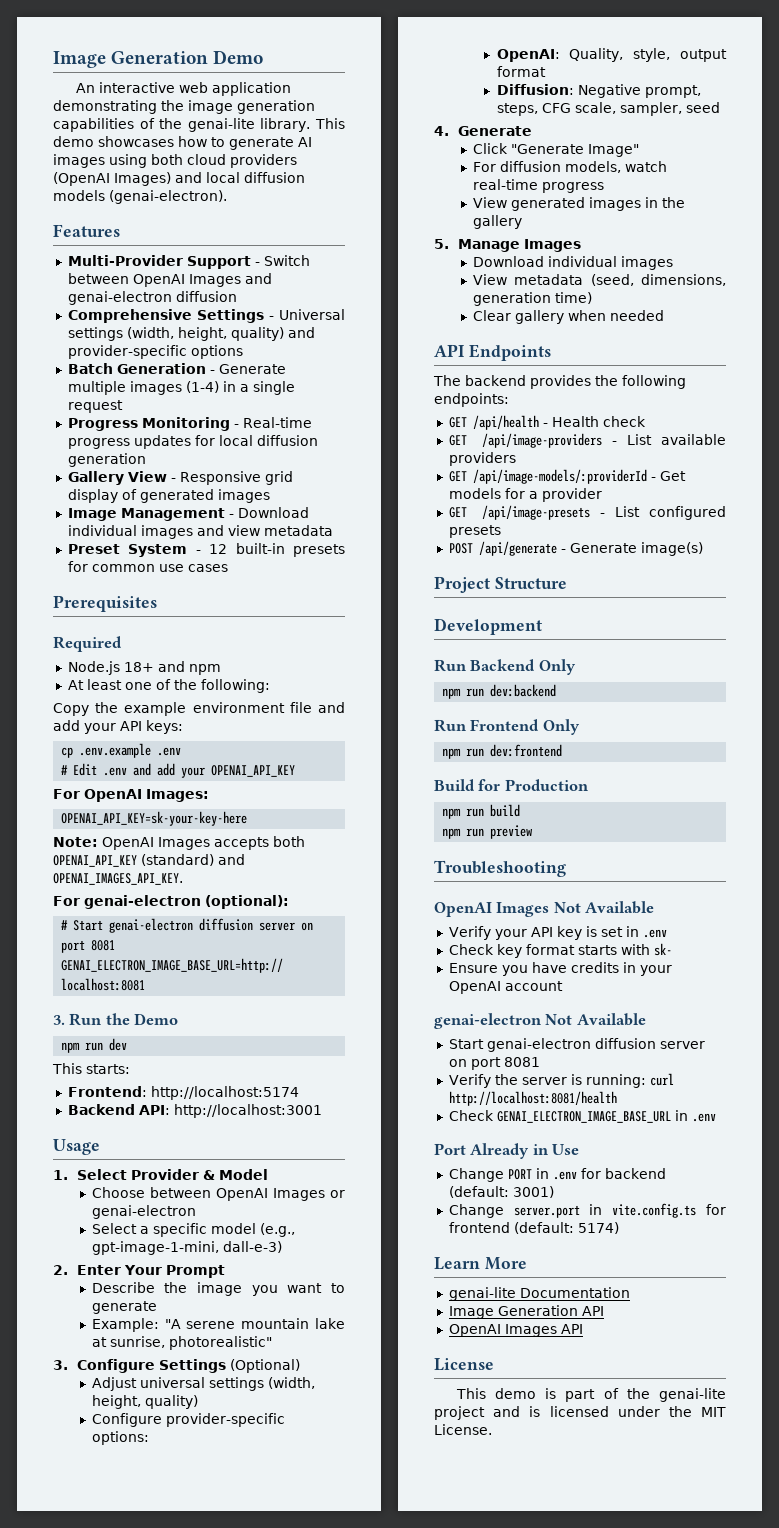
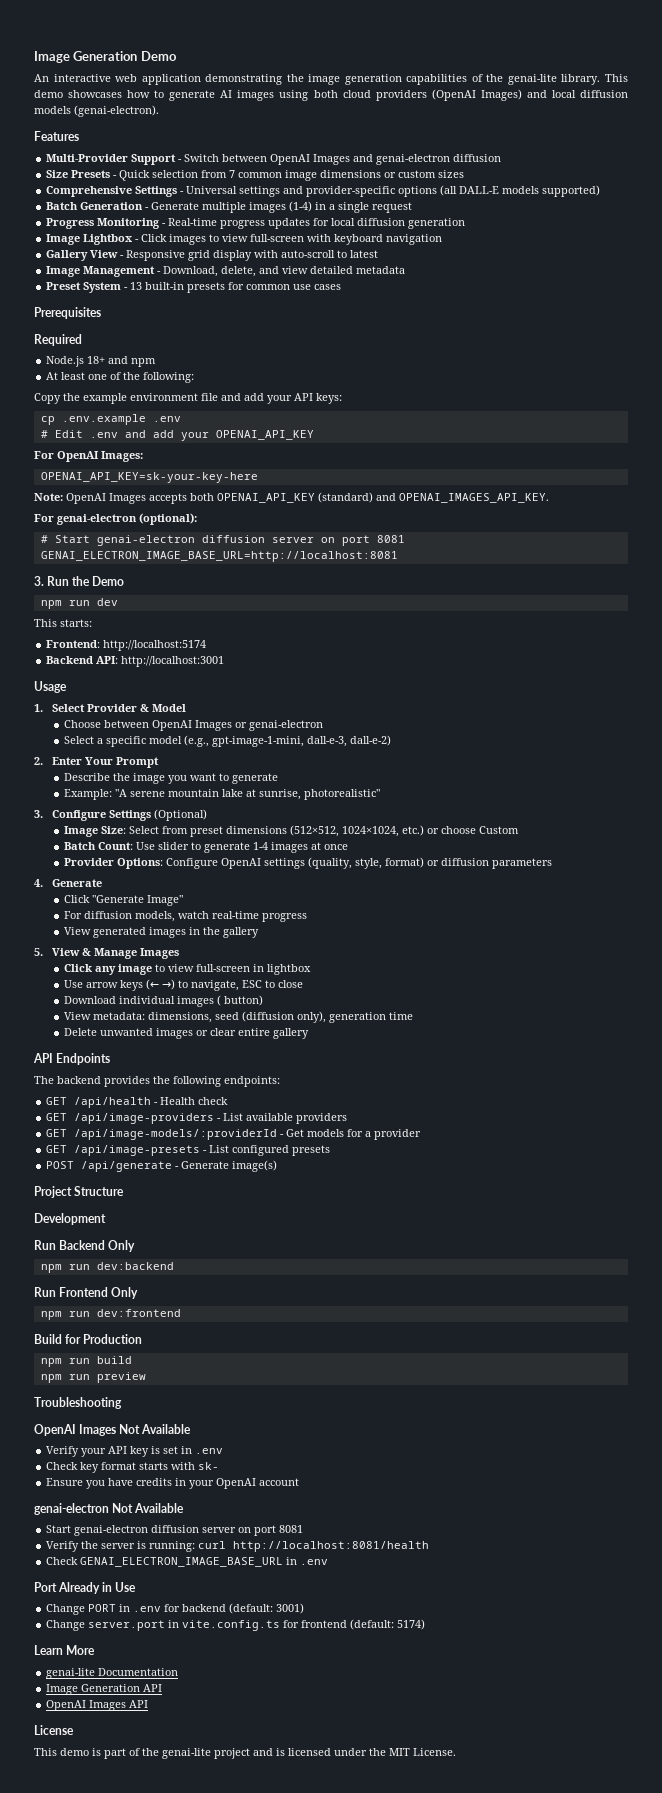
+ Size Presets - Quick selection from 7 common image dimensions or custom sizes
- Comprehensive Settings - Universal settings (width, height, quality) and provider-specific options
+ Comprehensive Settings - Universal settings and provider-specific options (all DALL-E models supported)
+ Image Lightbox - Click images to view full-screen with keyboard navigation
- Gallery View - Responsive grid display of generated images
+ Gallery View - Responsive grid display with auto-scroll to latest
- Image Management - Download individual images and view metadata
+ Image Management - Download, delete, and view detailed metadata
- Preset System - 12 built-in presets for common use cases
+ Preset System - 13 built-in presets for common use cases
- Select a specific model (e.g., gpt-image-1-mini, dall-e-3)
+ Select a specific model (e.g., gpt-image-1-mini, dall-e-3, dall-e-2)
- Adjust universal settings (width, height, quality)
- Configure provider-specific options:
- OpenAI: Quality, style, output format
- Diffusion: Negative prompt, steps, CFG scale, sampler, seed
+ Image Size: Select from preset dimensions (512×512, 1024×1024, etc.) or choose Custom
+ Batch Count: Use slider to generate 1-4 images at once
+ Provider Options: Configure OpenAI settings (quality, style, format) or diffusion parameters
- 5. Manage Images
- Download individual images
- View metadata (seed, dimensions, generation time)
- Clear gallery when needed
+ 5. View & Manage Images
+ Click any image to view full-screen in lightbox
+ Use arrow keys (← →) to navigate, ESC to close
+ Download individual images ( button)
+ View metadata: dimensions, seed (diffusion only), generation time
+ Delete unwanted images or clear entire gallery

